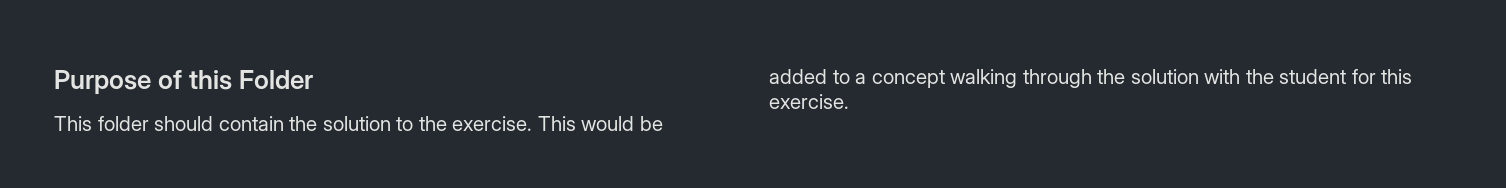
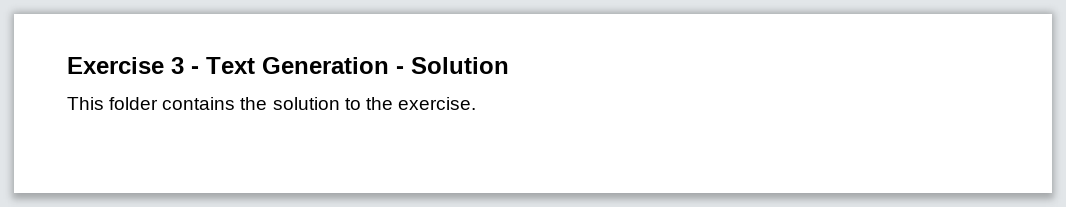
- Purpose of this Folder
+ Exercise 3 - Text Generation - Solution
- This folder should contain the solution to the exercise. This would be added to a concept walking through the solution with the student for this exercise.
+ This folder contains the solution to the exercise.

